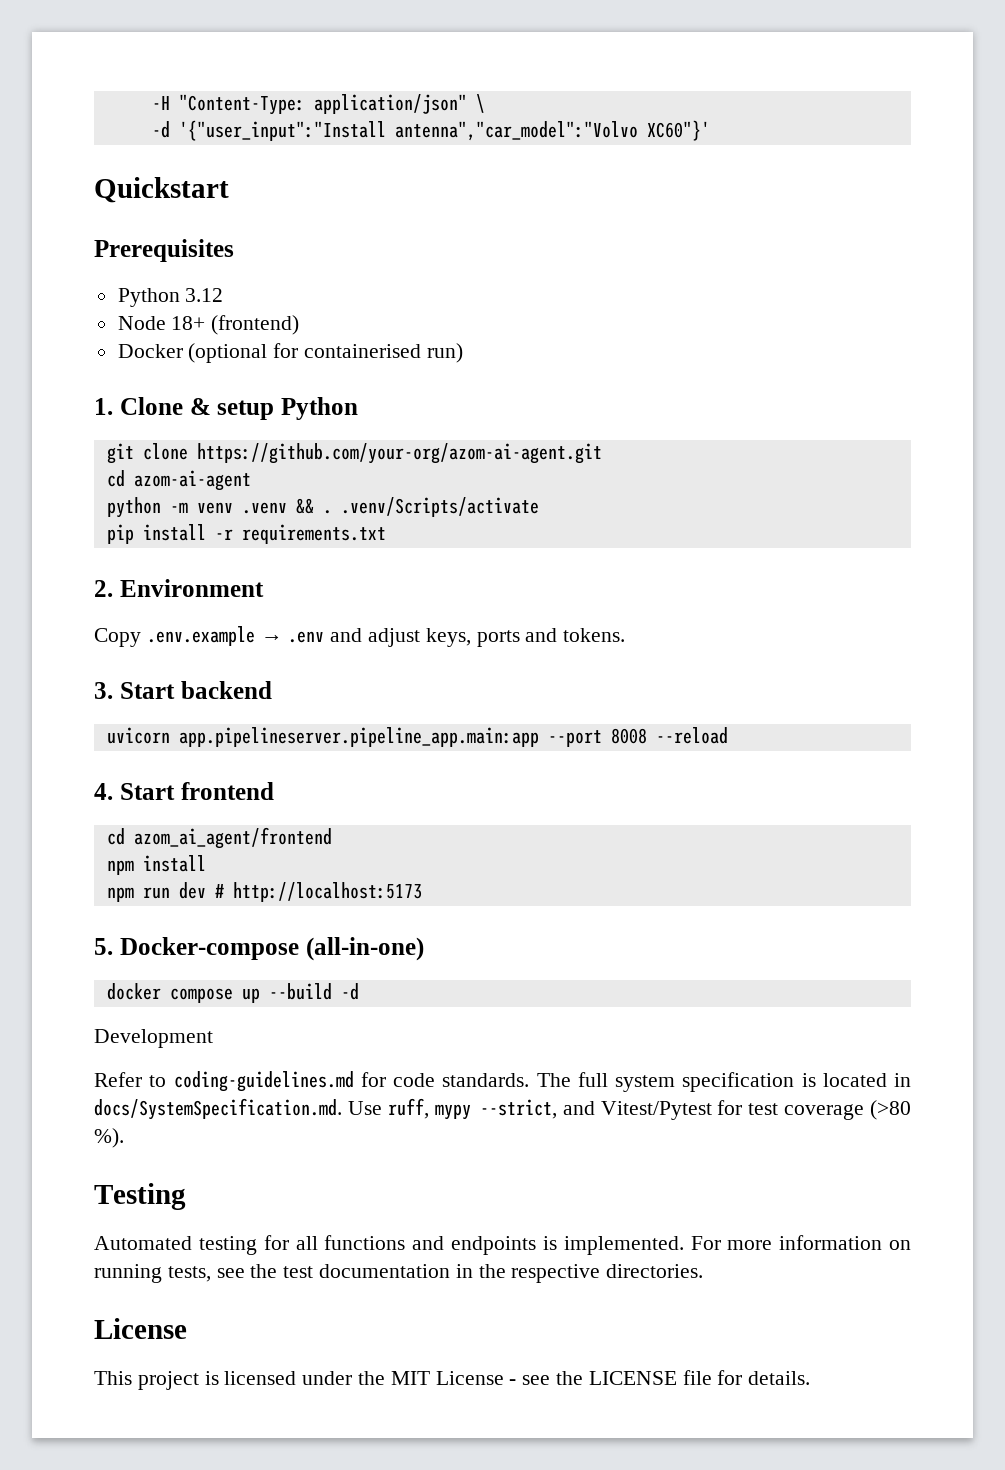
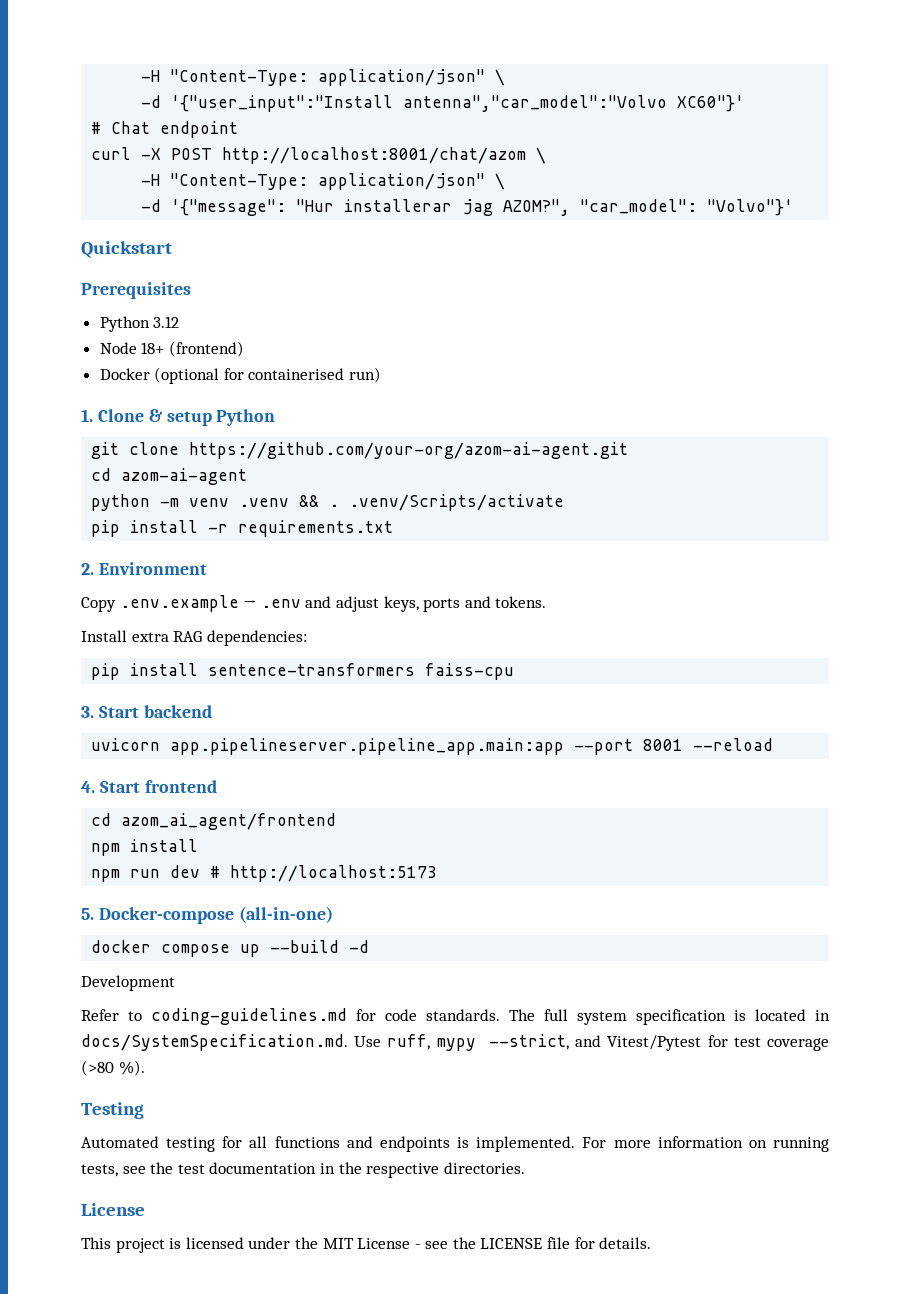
+ # Chat endpoint
+ curl -X POST http://localhost:8001/chat/azom \
+ -H "Content-Type: application/json" \
+ -d '{"message": "Hur installerar jag AZOM?", "car_model": "Volvo"}'
+ Install extra RAG dependencies:
+ pip install sentence-transformers faiss-cpu
- uvicorn app.pipelineserver.pipeline_app.main:app --port 8008 --reload
+ uvicorn app.pipelineserver.pipeline_app.main:app --port 8001 --reload

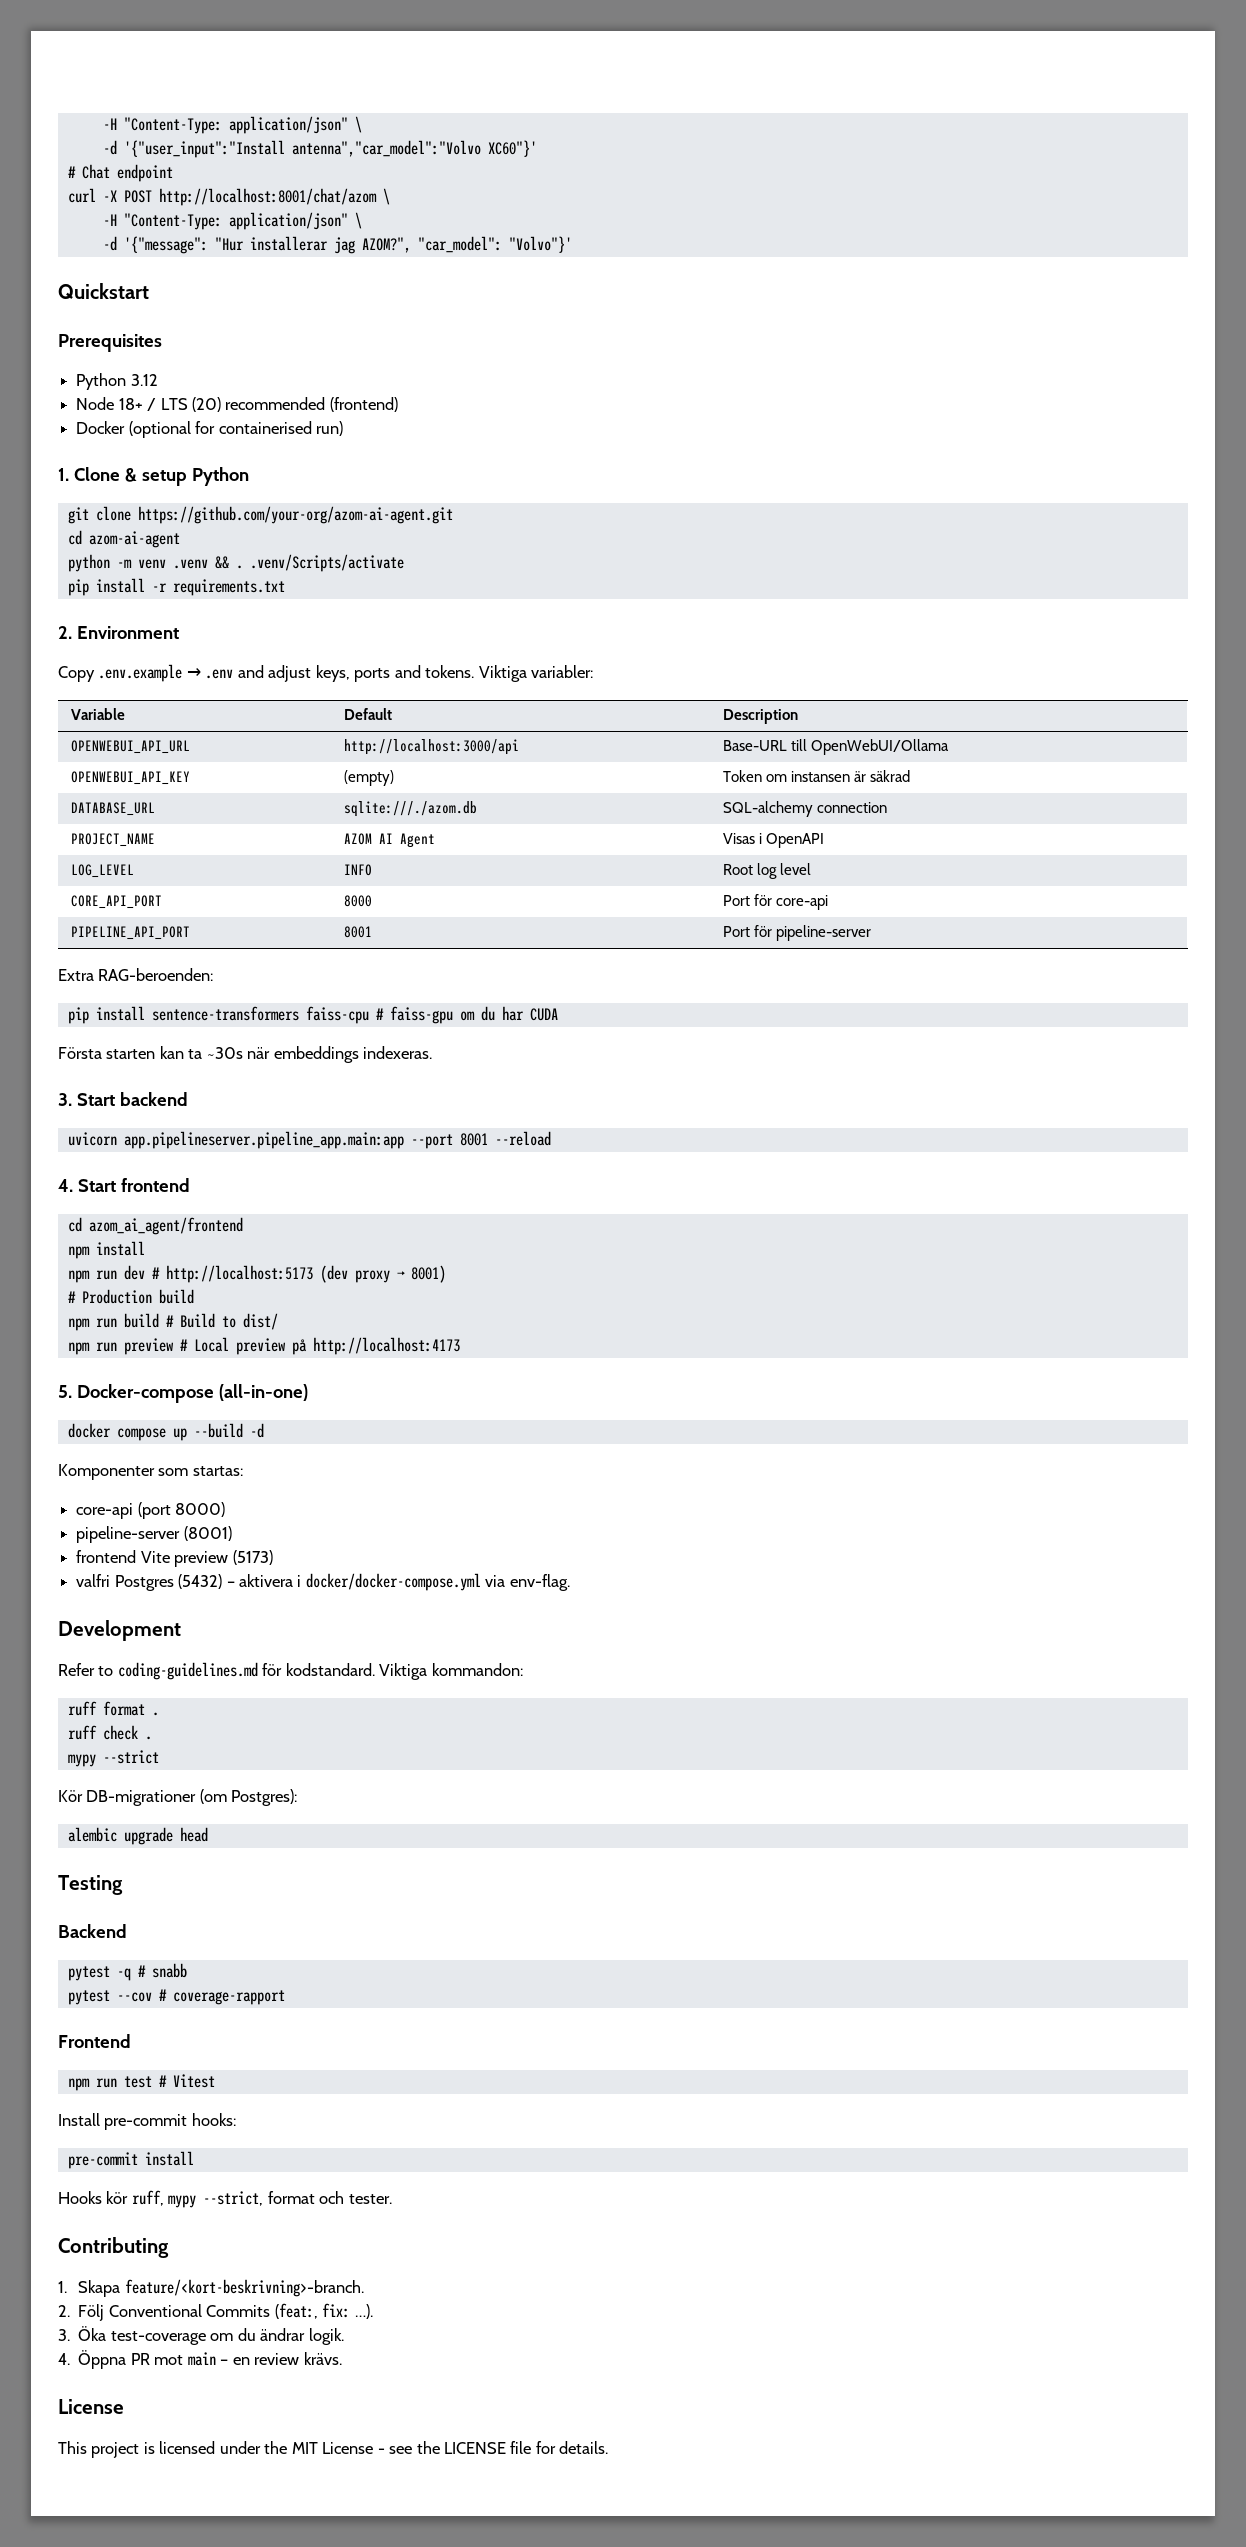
- Node 18+ (frontend)
+ Node 18+ / LTS (20) recommended (frontend)
- Copy .env.example → .env and adjust keys, ports and tokens.
- Install extra RAG dependencies:
- pip install sentence-transformers faiss-cpu
+ Copy .env.example → .env and adjust keys, ports and tokens. Viktiga variabler:
+ Variable | Default | Description
+ OPENWEBUI_API_URL | http://localhost:3000/api | Base-URL till OpenWebUI/Ollama
+ OPENWEBUI_API_KEY | (empty) | Token om instansen är säkrad
+ DATABASE_URL | sqlite:///./azom.db | SQL-alchemy connection
+ PROJECT_NAME | AZOM AI Agent | Visas i OpenAPI
+ LOG_LEVEL | INFO | Root log level
+ CORE_API_PORT | 8000 | Port för core-api
+ PIPELINE_API_PORT | 8001 | Port för pipeline-server
+ Extra RAG-beroenden:
+ pip install sentence-transformers faiss-cpu # faiss-gpu om du har CUDA
+ Första starten kan ta ~30s när embeddings indexeras.
- npm run dev # http://localhost:5173
+ npm run dev # http://localhost:5173 (dev proxy → 8001)
+ # Production build
+ npm run build # Build to dist/
+ npm run preview # Local preview på http://localhost:4173
+ Komponenter som startas:
+ core-api (port 8000)
+ pipeline-server (8001)
+ frontend Vite preview (5173)
+ valfri Postgres (5432) – aktivera i docker/docker-compose.yml via env-flag.
  Development
- Refer to coding-guidelines.md for code standards. The full system specification is located in docs/SystemSpecification.md. Use ruff, mypy --strict, and Vitest/Pytest for test coverage (>80 %).
+ Refer to coding-guidelines.md för kodstandard. Viktiga kommandon:
+ ruff format .
+ ruff check .
+ mypy --strict
+ Kör DB-migrationer (om Postgres):
+ alembic upgrade head
  Testing
- Automated testing for all functions and endpoints is implemented. For more information on running tests, see the test documentation in the respective directories.
+ Backend
+ pytest -q # snabb
+ pytest --cov # coverage-rapport
+ Frontend
+ npm run test # Vitest
+ Install pre-commit hooks:
+ pre-commit install
+ Hooks kör ruff, mypy --strict, format och tester.
+ Contributing
+ 1. Skapa feature/<kort-beskrivning>-branch.
+ 2. Följ Conventional Commits (feat:, fix: …).
+ 3. Öka test-coverage om du ändrar logik.
+ 4. Öppna PR mot main – en review krävs.

